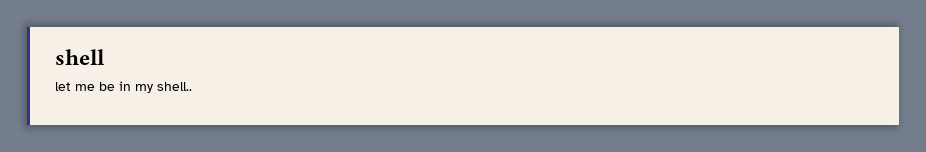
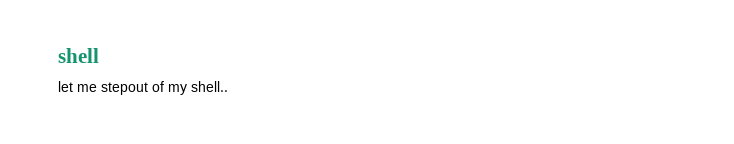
- let me be in my shell..
+ let me stepout of my shell..

